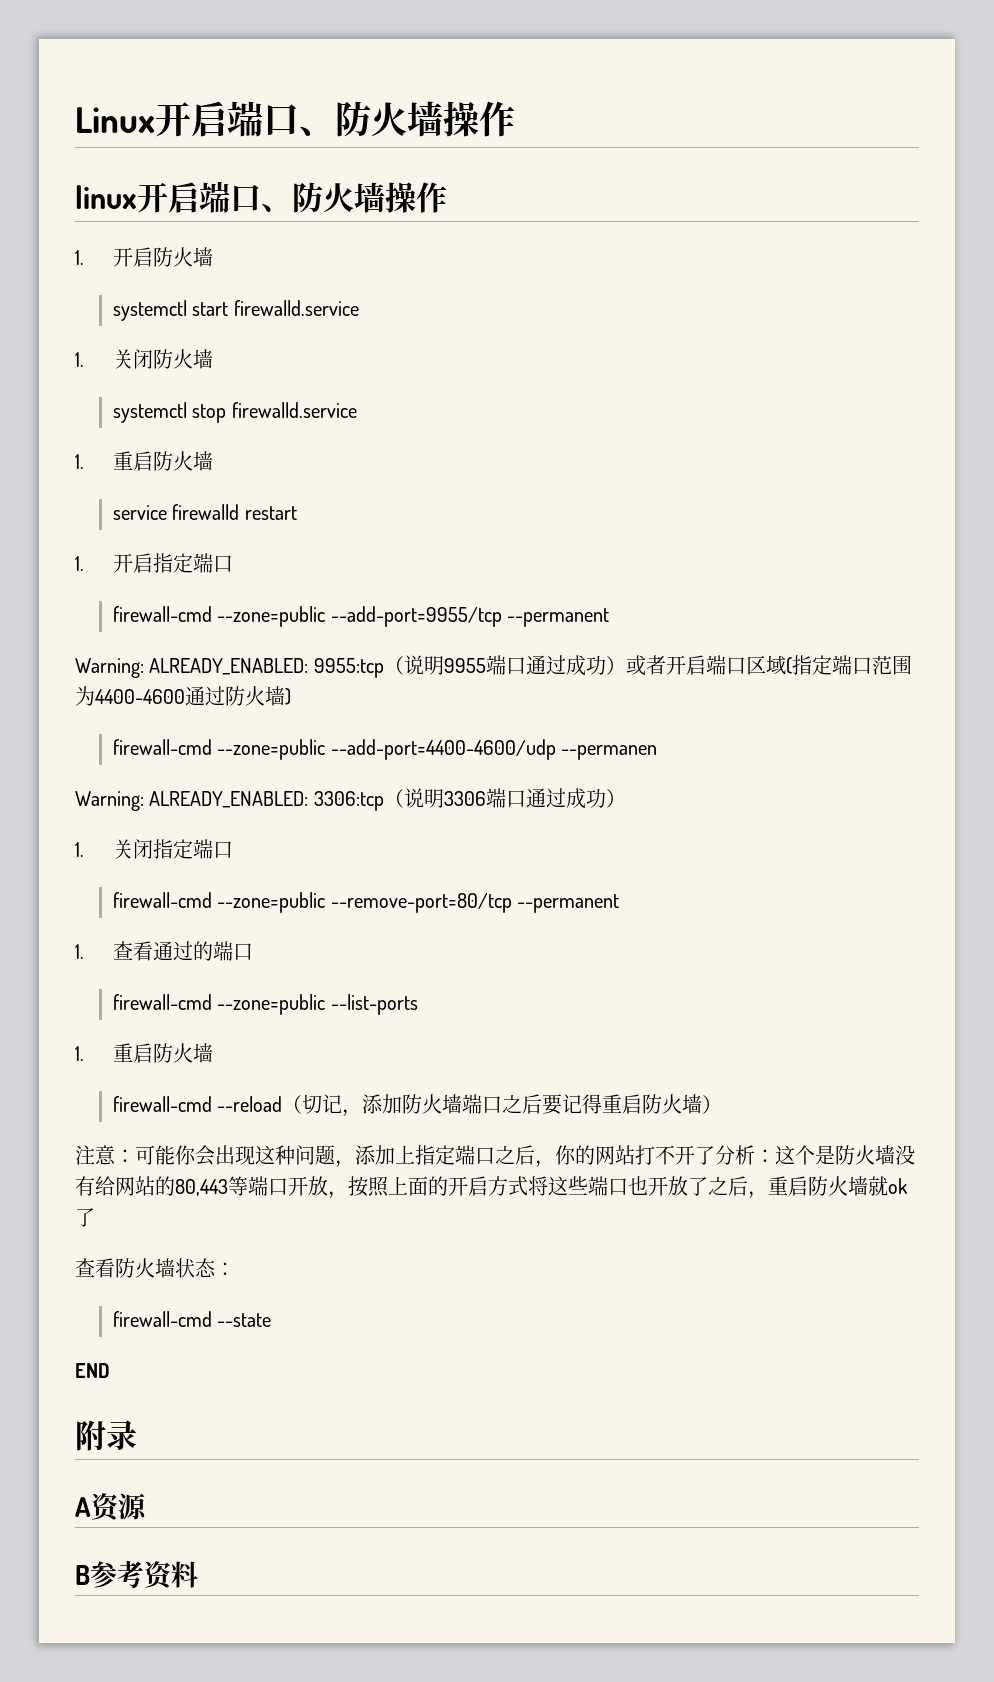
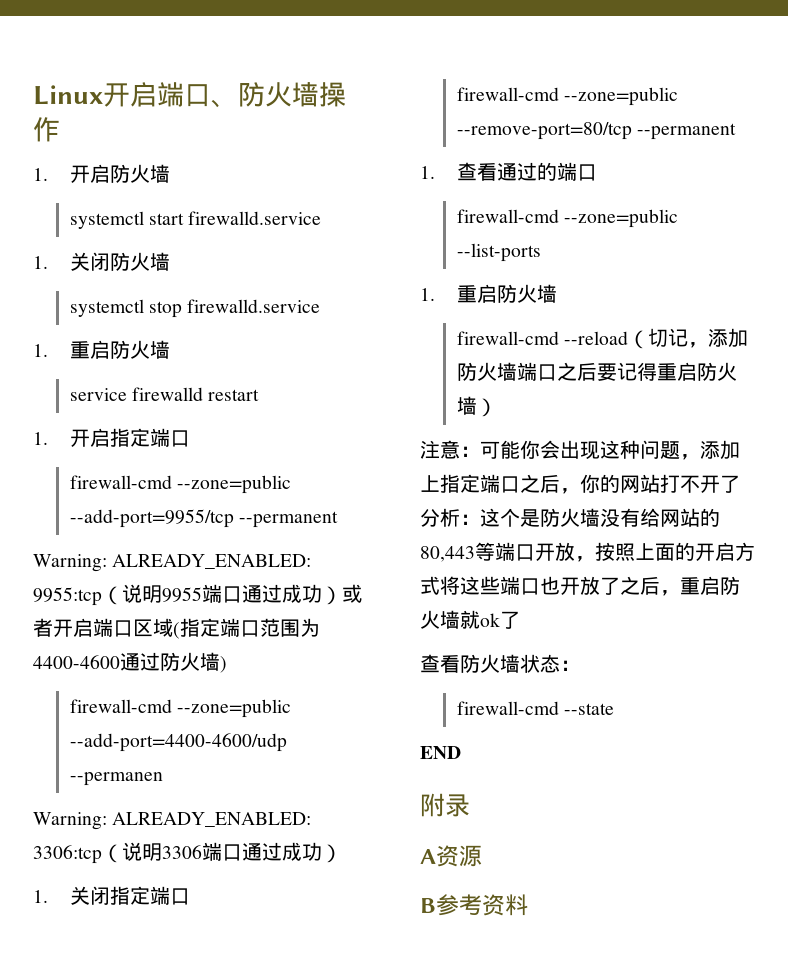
- linux开启端口、防火墙操作

